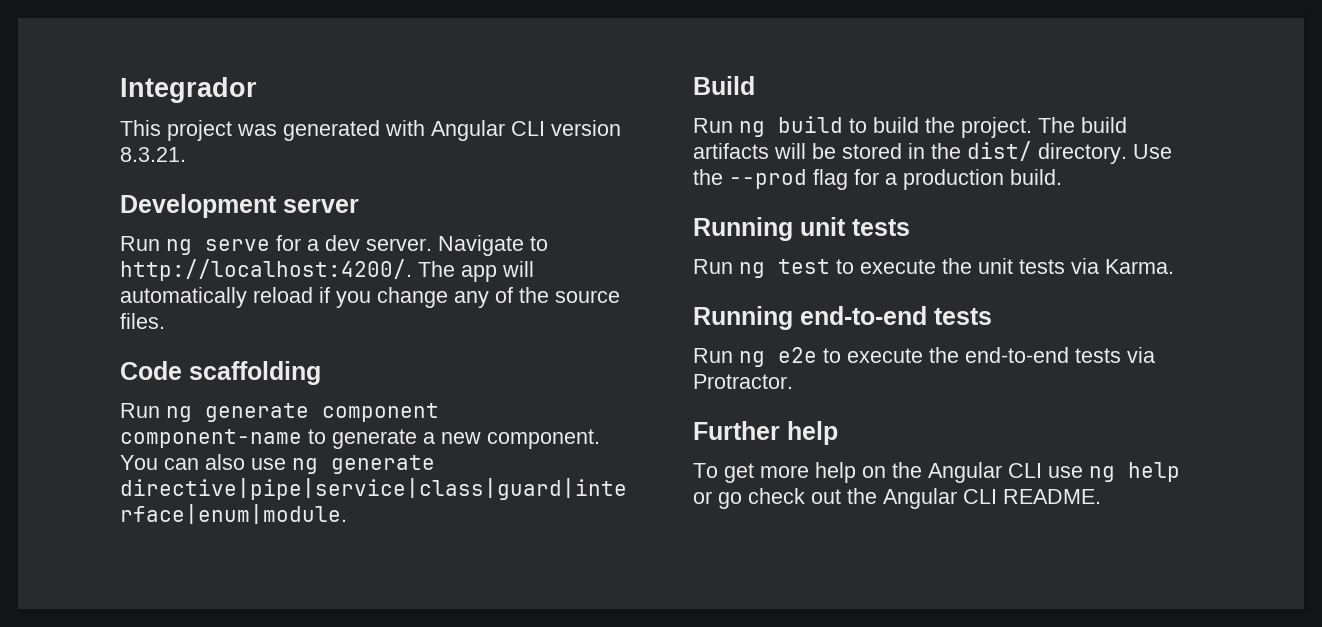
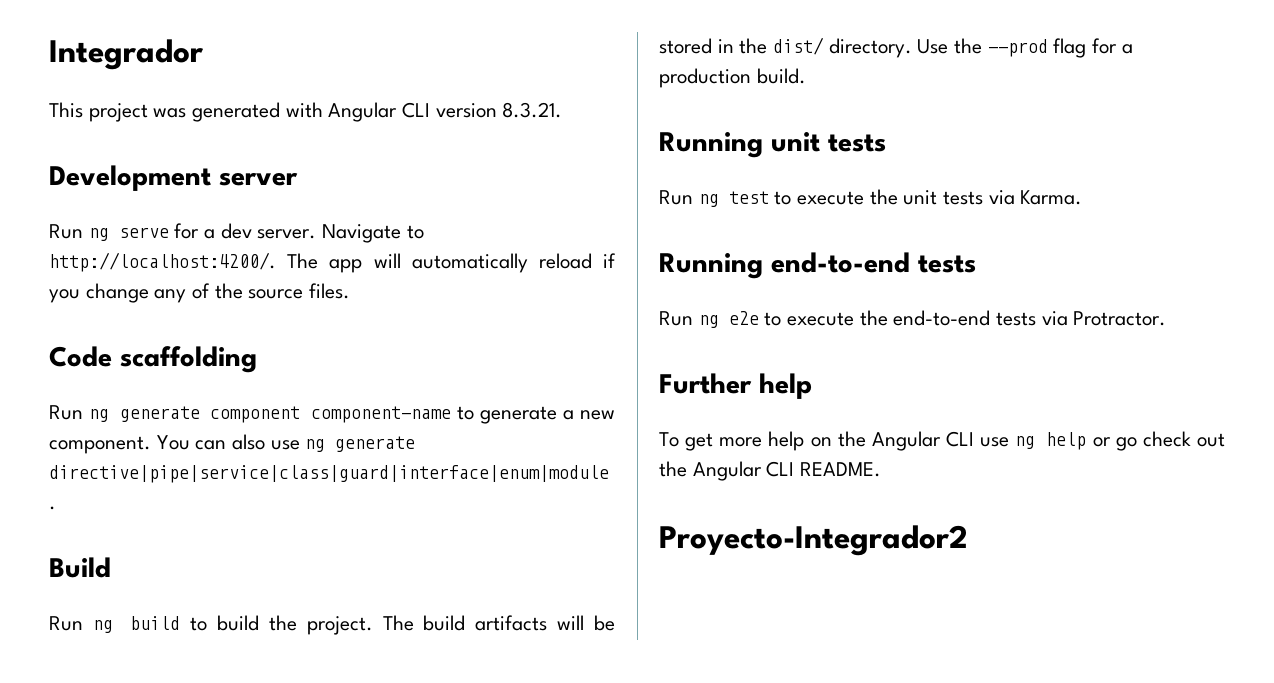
+ Proyecto-Integrador2

